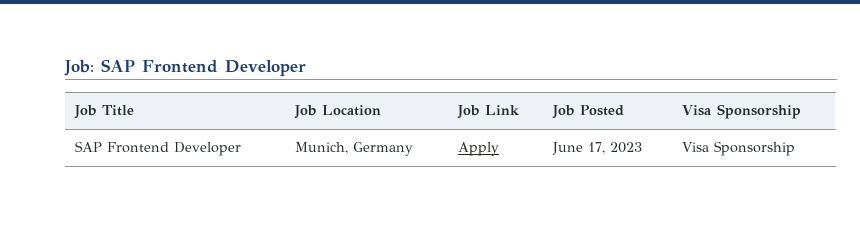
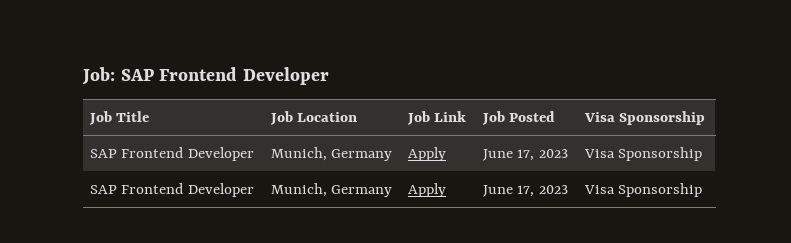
  Job Title | Job Location | Job Link | Job Posted | Visa Sponsorship
+ SAP Frontend Developer | Munich, Germany | Apply | June 17, 2023 | Visa Sponsorship

